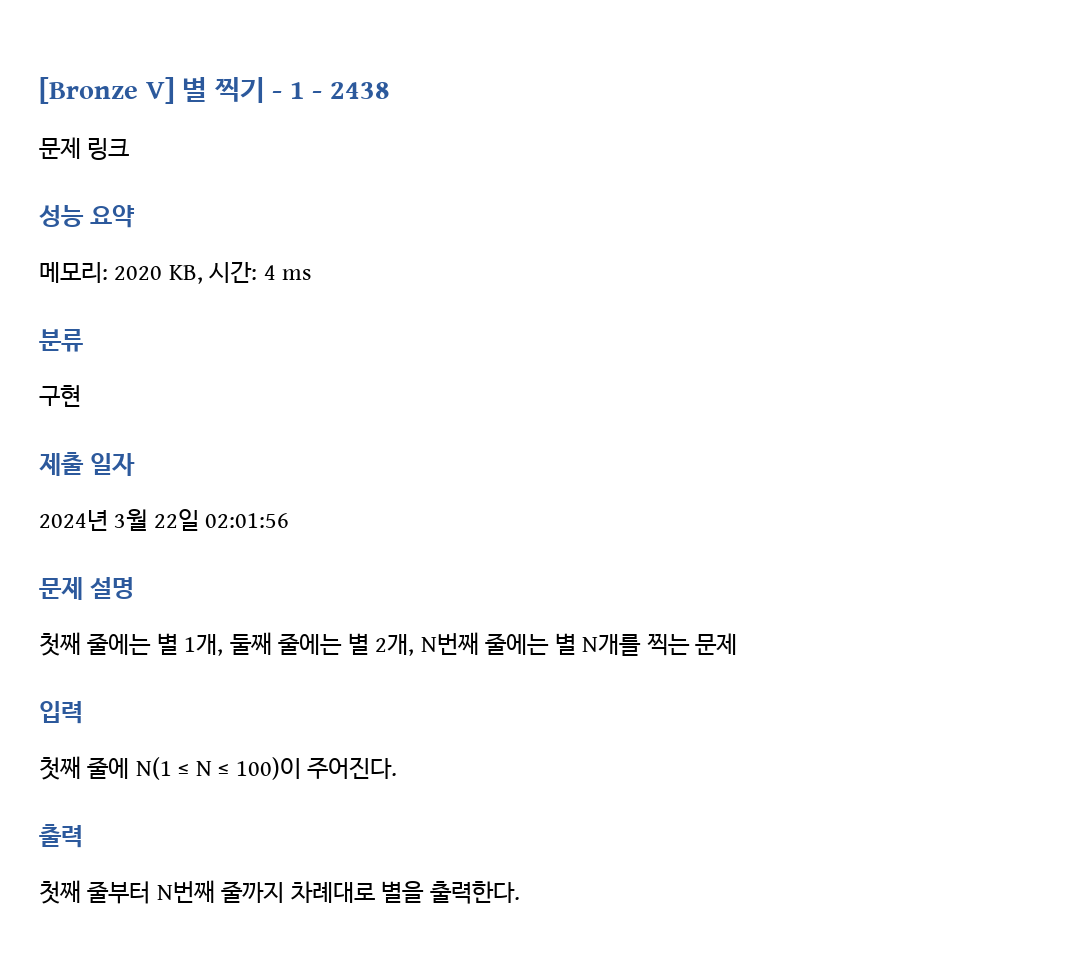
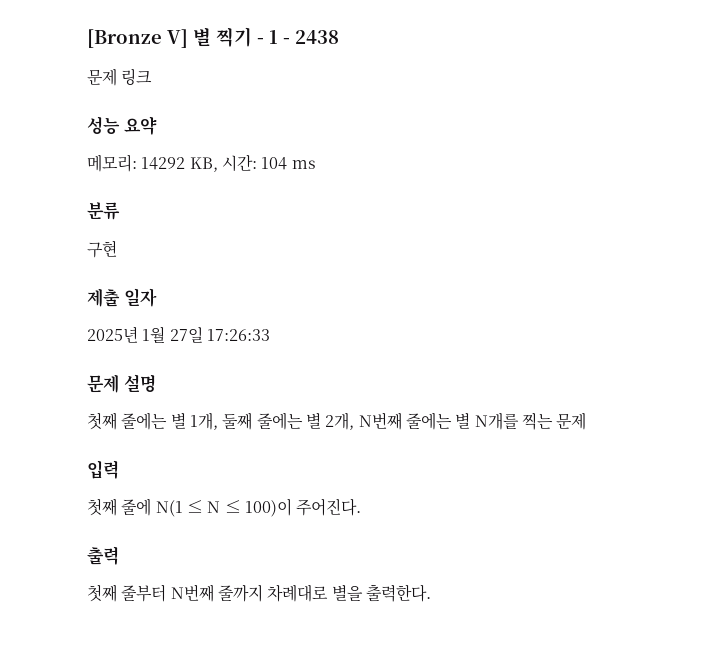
- 메모리: 2020 KB, 시간: 4 ms
+ 메모리: 14292 KB, 시간: 104 ms
- 2024년 3월 22일 02:01:56
+ 2025년 1월 27일 17:26:33

